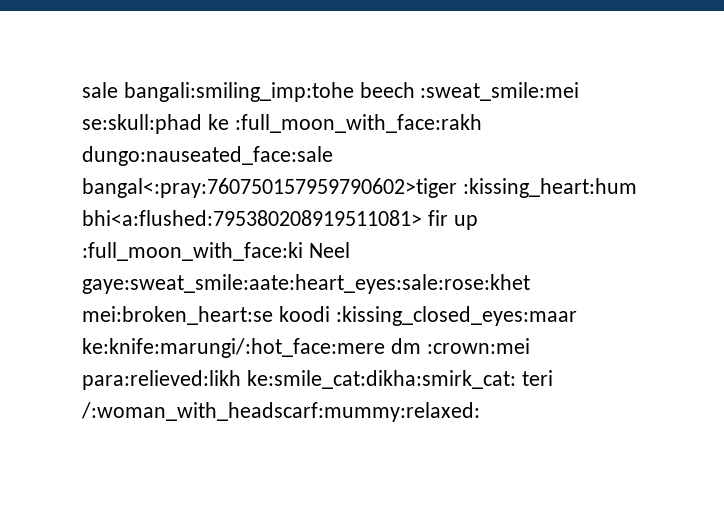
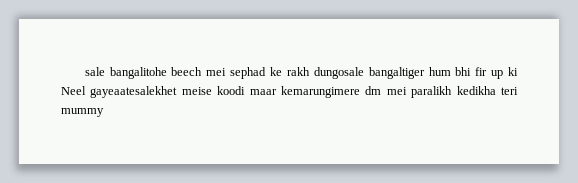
- sale bangali:smiling_imp:tohe beech :sweat_smile:mei se:skull:phad ke :full_moon_with_face:rakh dungo:nauseated_face:sale bangal<:pray:760750157959790602>tiger :kissing_heart:hum bhi<a:flushed:795380208919511081> fir up :full_moon_with_face:ki Neel gaye:sweat_smile:aate:heart_eyes:sale:rose:khet mei:broken_heart:se koodi :kissing_closed_eyes:maar ke:knife:marungi/:hot_face:mere dm :crown:mei para:relieved:likh ke:smile_cat:dikha:smirk_cat: teri /:woman_with_headscarf:mummy:relaxed:
+ sale bangalitohe beech mei sephad ke rakh dungosale bangaltiger hum bhi fir up ki Neel gayeaatesalekhet meise koodi maar kemarungimere dm mei paralikh kedikha teri mummy

